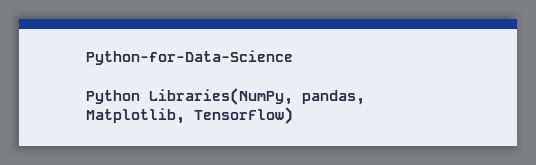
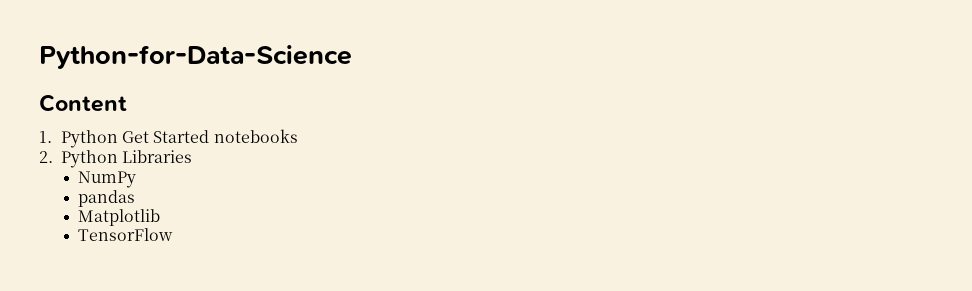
- Python Libraries(NumPy, pandas, Matplotlib, TensorFlow)
+ Content
+ 1. Python Get Started notebooks
+ 2. Python Libraries
+ NumPy
+ pandas
+ Matplotlib
+ TensorFlow

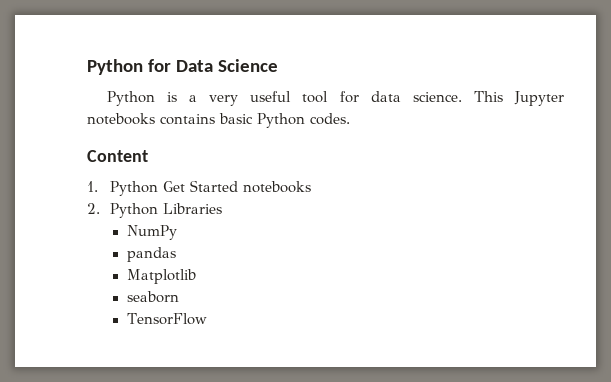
- Python-for-Data-Science
+ Python for Data Science
+ Python is a very useful tool for data science. This Jupyter notebooks contains basic Python codes.
+ seaborn

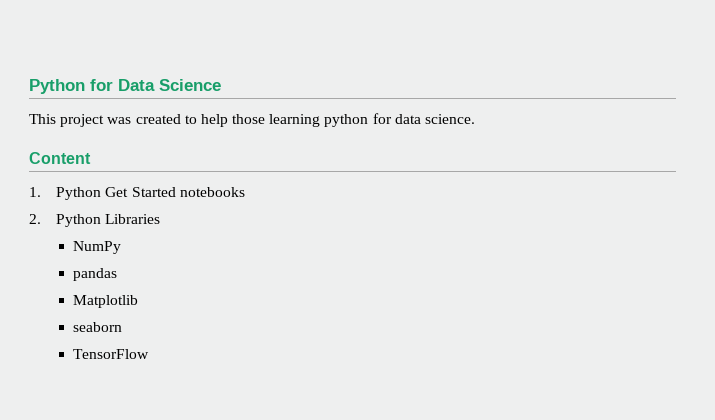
- Python is a very useful tool for data science. This Jupyter notebooks contains basic Python codes.
+ This project was created to help those learning python for data science.

